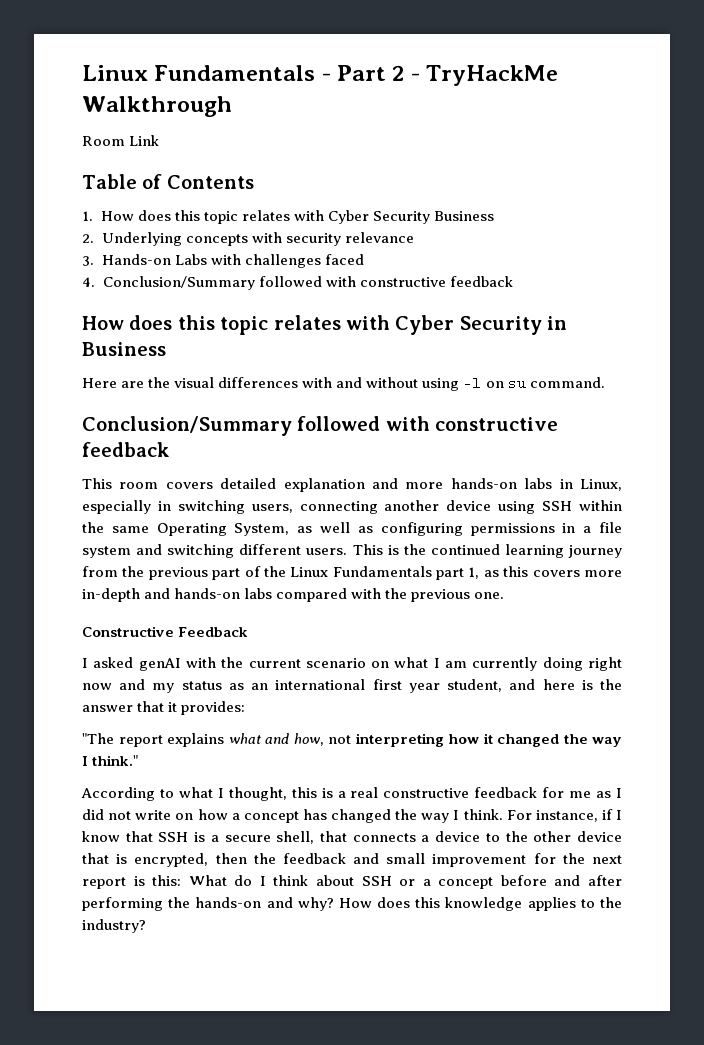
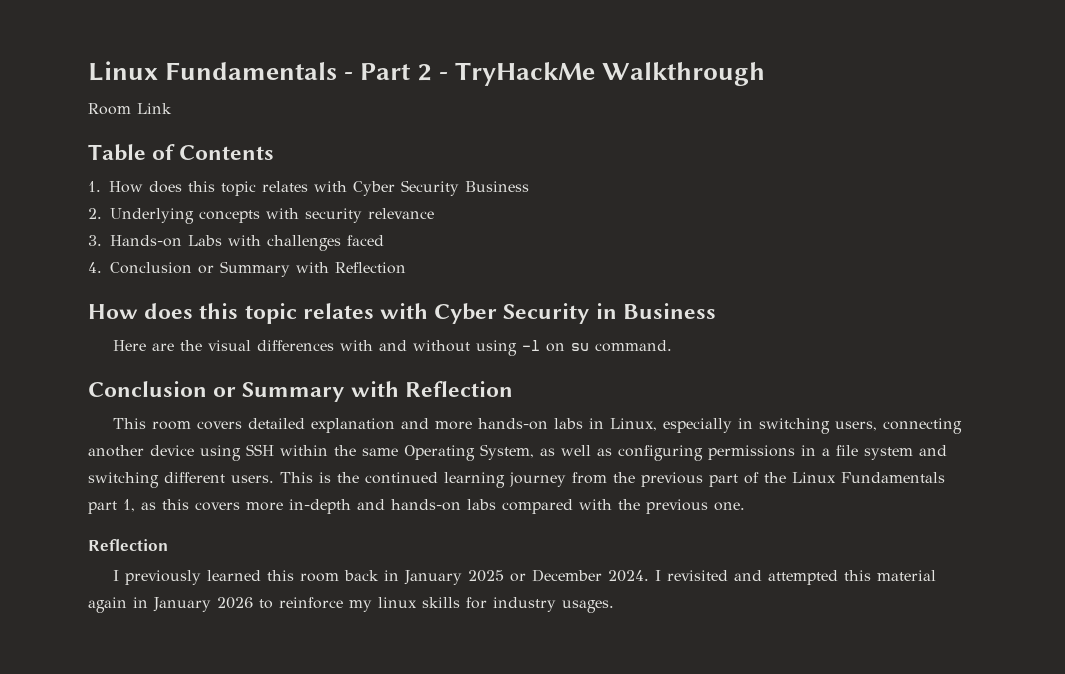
- 4. Conclusion/Summary followed with constructive feedback
+ 4. Conclusion or Summary with Reflection
  Here are the visual differences with and without using -l on su command.
- Conclusion/Summary followed with constructive feedback
+ Conclusion or Summary with Reflection
  This is the continued learning journey from the previous part of the Linux Fundamentals part 1, as this covers more in-depth and hands-on labs compared with the previous one.
- Constructive Feedback
- I asked genAI with the current scenario on what I am currently doing right now and my status as an international first year student, and here is the answer that it provides:
- "The report explains what and how, not interpreting how it changed the way I think."
- According to what I thought, this is a real constructive feedback for me as I did not write on how a concept has changed the way I think. For instance, if I know that SSH is a secure shell, that connects a device to the other device that is encrypted, then the feedback and small improvement for the next report is this: What do I think about SSH or a concept before and after performing the hands-on and why? How does this knowledge applies to the industry?
+ Reflection
+ I previously learned this room back in January 2025 or December 2024. I revisited and attempted this material again in January 2026 to reinforce my linux skills for industry usages.

